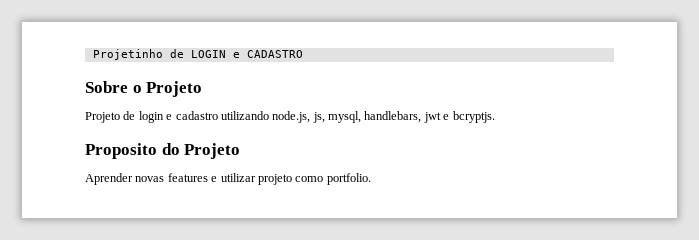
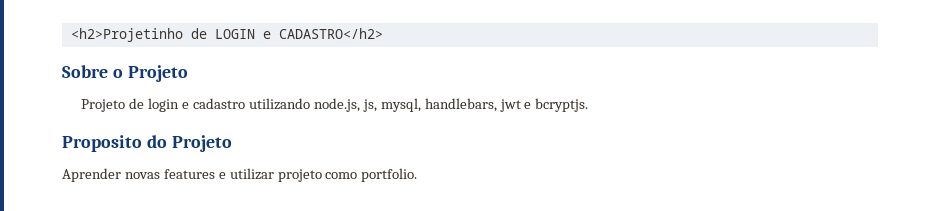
- Projetinho de LOGIN e CADASTRO
+ <h2>Projetinho de LOGIN e CADASTRO</h2>

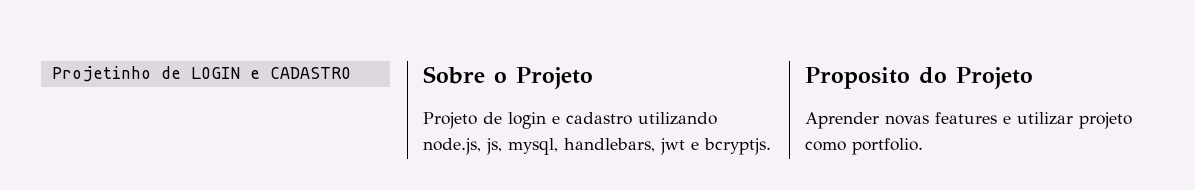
- <h2>Projetinho de LOGIN e CADASTRO</h2>
+ Projetinho de LOGIN e CADASTRO

